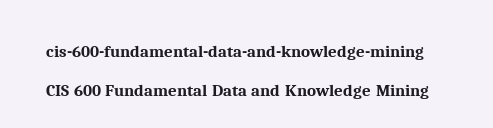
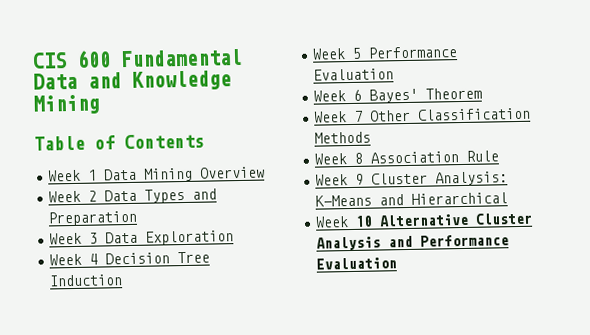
- cis-600-fundamental-data-and-knowledge-mining
+ Table of Contents
+ Week 1 Data Mining Overview
+ Week 2 Data Types and Preparation
+ Week 3 Data Exploration
+ Week 4 Decision Tree Induction
+ Week 5 Performance Evaluation
+ Week 6 Bayes' Theorem
+ Week 7 Other Classification Methods
+ Week 8 Association Rule
+ Week 9 Cluster Analysis: K-Means and Hierarchical
+ Week 10 Alternative Cluster Analysis and Performance Evaluation

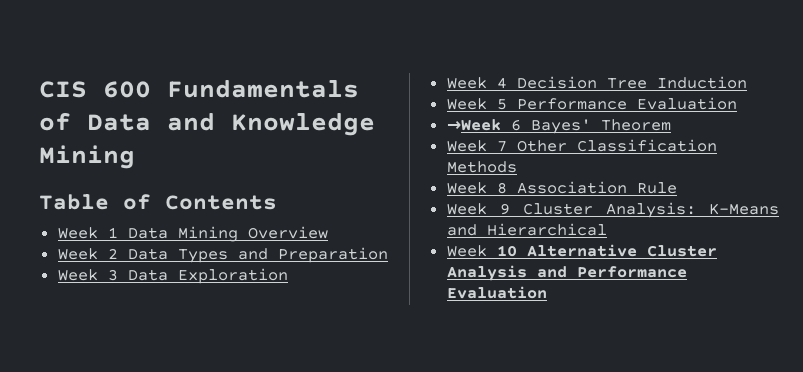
- CIS 600 Fundamental Data and Knowledge Mining
+ CIS 600 Fundamentals of Data and Knowledge Mining
- Week 6 Bayes' Theorem
+ →Week 6 Bayes' Theorem

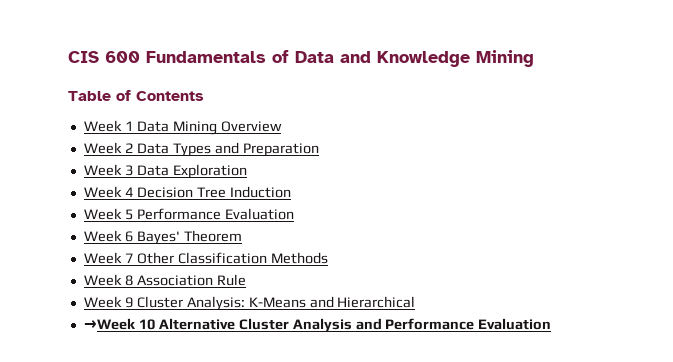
- →Week 6 Bayes' Theorem
+ Week 6 Bayes' Theorem
- Week 10 Alternative Cluster Analysis and Performance Evaluation
+ →Week 10 Alternative Cluster Analysis and Performance Evaluation

